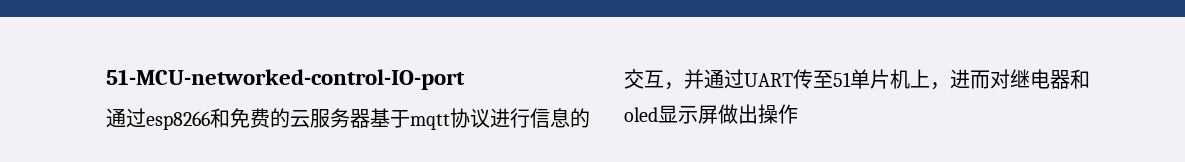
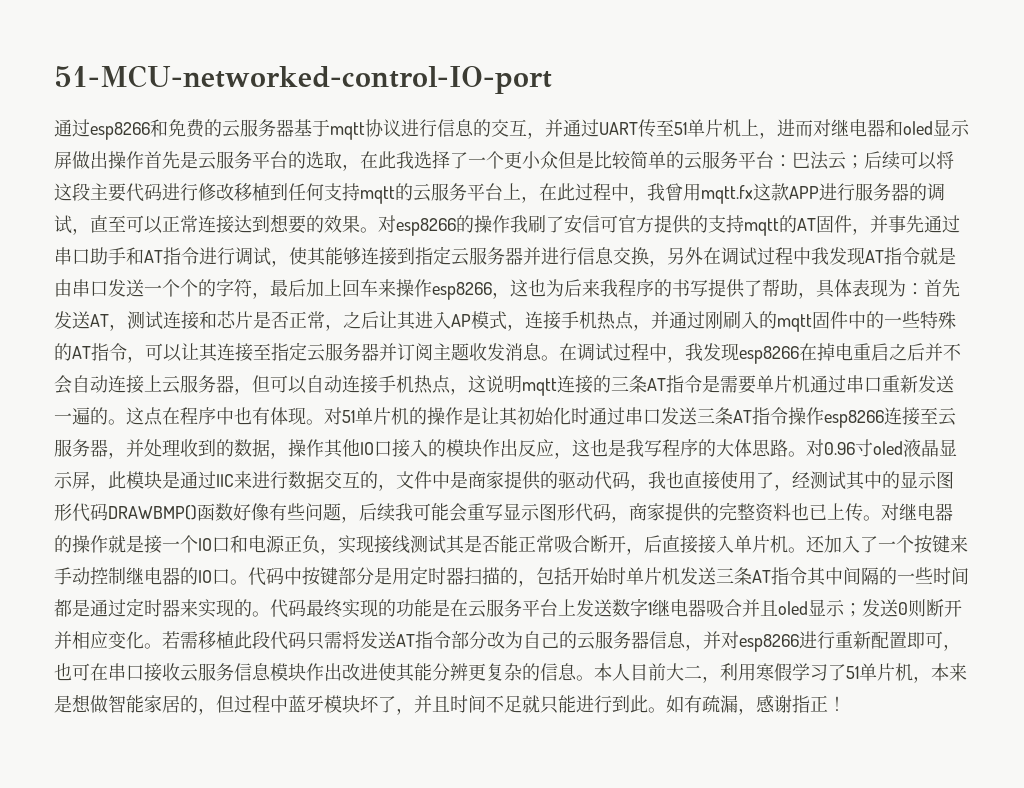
- 通过esp8266和免费的云服务器基于mqtt协议进行信息的交互，并通过UART传至51单片机上，进而对继电器和oled显示屏做出操作
+ 通过esp8266和免费的云服务器基于mqtt协议进行信息的交互，并通过UART传至51单片机上，进而对继电器和oled显示屏做出操作首先是云服务平台的选取，在此我选择了一个更小众但是比较简单的云服务平台：巴法云；后续可以将这段主要代码进行修改移植到任何支持mqtt的云服务平台上，在此过程中，我曾用mqtt.fx这款APP进行服务器的调试，直至可以正常连接达到想要的效果。对esp8266的操作我刷了安信可官方提供的支持mqtt的AT固件，并事先通过串口助手和AT指令进行调试，使其能够连接到指定云服务器并进行信息交换，另外在调试过程中我发现AT指令就是由串口发送一个个的字符，最后加上回车来操作esp8266，这也为后来我程序的书写提供了帮助，具体表现为：首先发送AT，测试连接和芯片是否正常，之后让其进入AP模式，连接手机热点，并通过刚刷入的mqtt固件中的一些特殊的AT指令，可以让其连接至指定云服务器并订阅主题收发消息。在调试过程中，我发现esp8266在掉电重启之后并不会自动连接上云服务器，但可以自动连接手机热点，这说明mqtt连接的三条AT指令是需要单片机通过串口重新发送一遍的。这点在程序中也有体现。对51单片机的操作是让其初始化时通过串口发送三条AT指令操作esp8266连接至云服务器，并处理收到的数据，操作其他IO口接入的模块作出反应，这也是我写程序的大体思路。对0.96寸oled液晶显示屏，此模块是通过IIC来进行数据交互的，文件中是商家提供的驱动代码，我也直接使用了，经测试其中的显示图形代码DRAWBMP()函数好像有些问题，后续我可能会重写显示图形代码，商家提供的完整资料也已上传。对继电器的操作就是接一个IO口和电源正负，实现接线测试其是否能正常吸合断开，后直接接入单片机。还加入了一个按键来手动控制继电器的IO口。代码中按键部分是用定时器扫描的，包括开始时单片机发送三条AT指令其中间隔的一些时间都是通过定时器来实现的。代码最终实现的功能是在云服务平台上发送数字1继电器吸合并且oled显示；发送0则断开并相应变化。若需移植此段代码只需将发送AT指令部分改为自己的云服务器信息，并对esp8266进行重新配置即可，也可在串口接收云服务信息模块作出改进使其能分辨更复杂的信息。本人目前大二，利用寒假学习了51单片机，本来是想做智能家居的，但过程中蓝牙模块坏了，并且时间不足就只能进行到此。如有疏漏，感谢指正！

